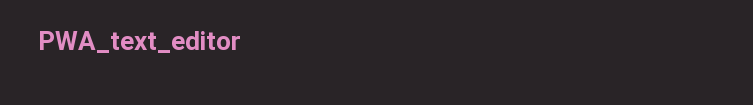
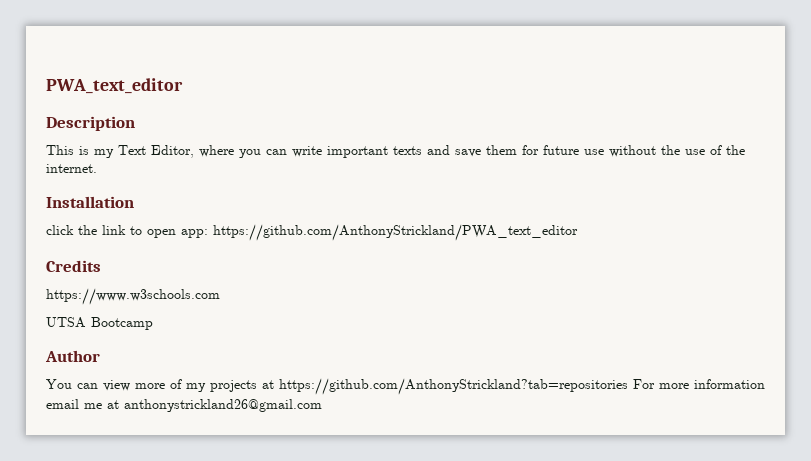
+ Description
+ This is my Text Editor, where you can write important texts and save them for future use without the use of the internet.
+ Installation
+ click the link to open app: https://github.com/AnthonyStrickland/PWA_text_editor
+ Credits
+ https://www.w3schools.com
+ UTSA Bootcamp
+ Author
+ You can view more of my projects at https://github.com/AnthonyStrickland?tab=repositories For more information email me at anthonystrickland26@gmail.com

